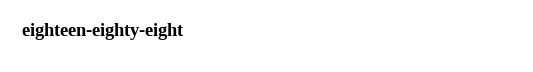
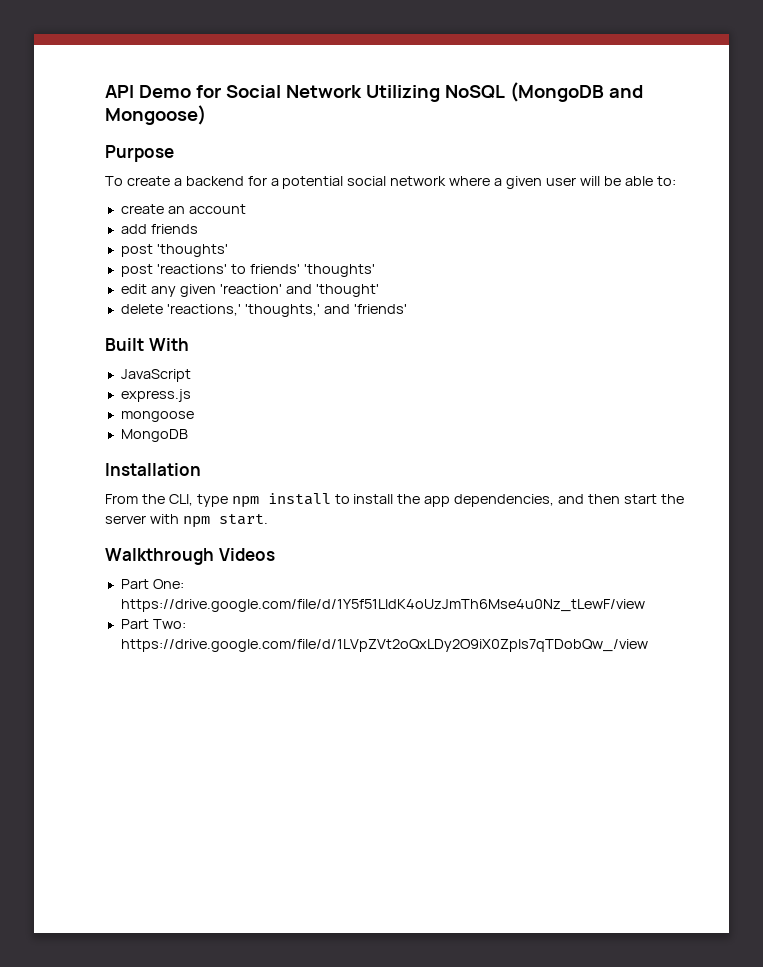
- eighteen-eighty-eight
+ API Demo for Social Network Utilizing NoSQL (MongoDB and Mongoose)
+ Purpose
+ To create a backend for a potential social network where a given user will be able to:
+ create an account
+ add friends
+ post 'thoughts'
+ post 'reactions' to friends' 'thoughts'
+ edit any given 'reaction' and 'thought'
+ delete 'reactions,' 'thoughts,' and 'friends'
+ Built With
+ JavaScript
+ express.js
+ mongoose
+ MongoDB
+ Installation
+ From the CLI, type npm install to install the app dependencies, and then start the server with npm start.
+ Walkthrough Videos
+ Part One: https://drive.google.com/file/d/1Y5f51LIdK4oUzJmTh6Mse4u0Nz_tLewF/view
+ Part Two: https://drive.google.com/file/d/1LVpZVt2oQxLDy2O9iX0ZpIs7qTDobQw_/view

